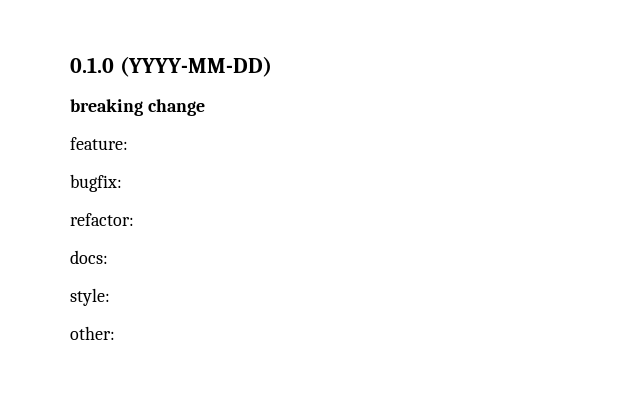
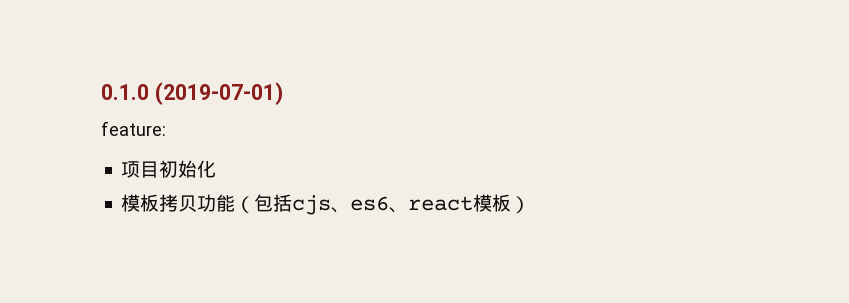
- 0.1.0 (YYYY-MM-DD)
- breaking change
+ 0.1.0 (2019-07-01)
  feature:
- bugfix:
- refactor:
- docs:
- style:
- other:
+ 项目初始化
+ 模板拷贝功能（包括cjs、es6、react模板）

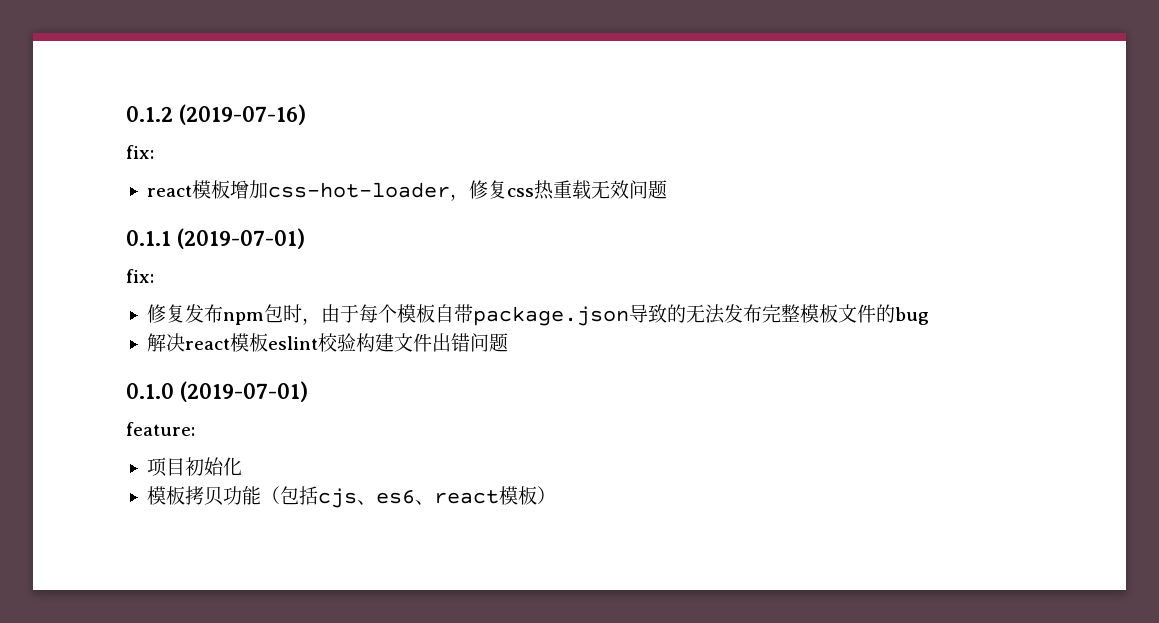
+ 0.1.2 (2019-07-16)
+ fix:
+ react模板增加css-hot-loader，修复css热重载无效问题
+ 0.1.1 (2019-07-01)
+ fix:
+ 修复发布npm包时，由于每个模板自带package.json导致的无法发布完整模板文件的bug
+ 解决react模板eslint校验构建文件出错问题

